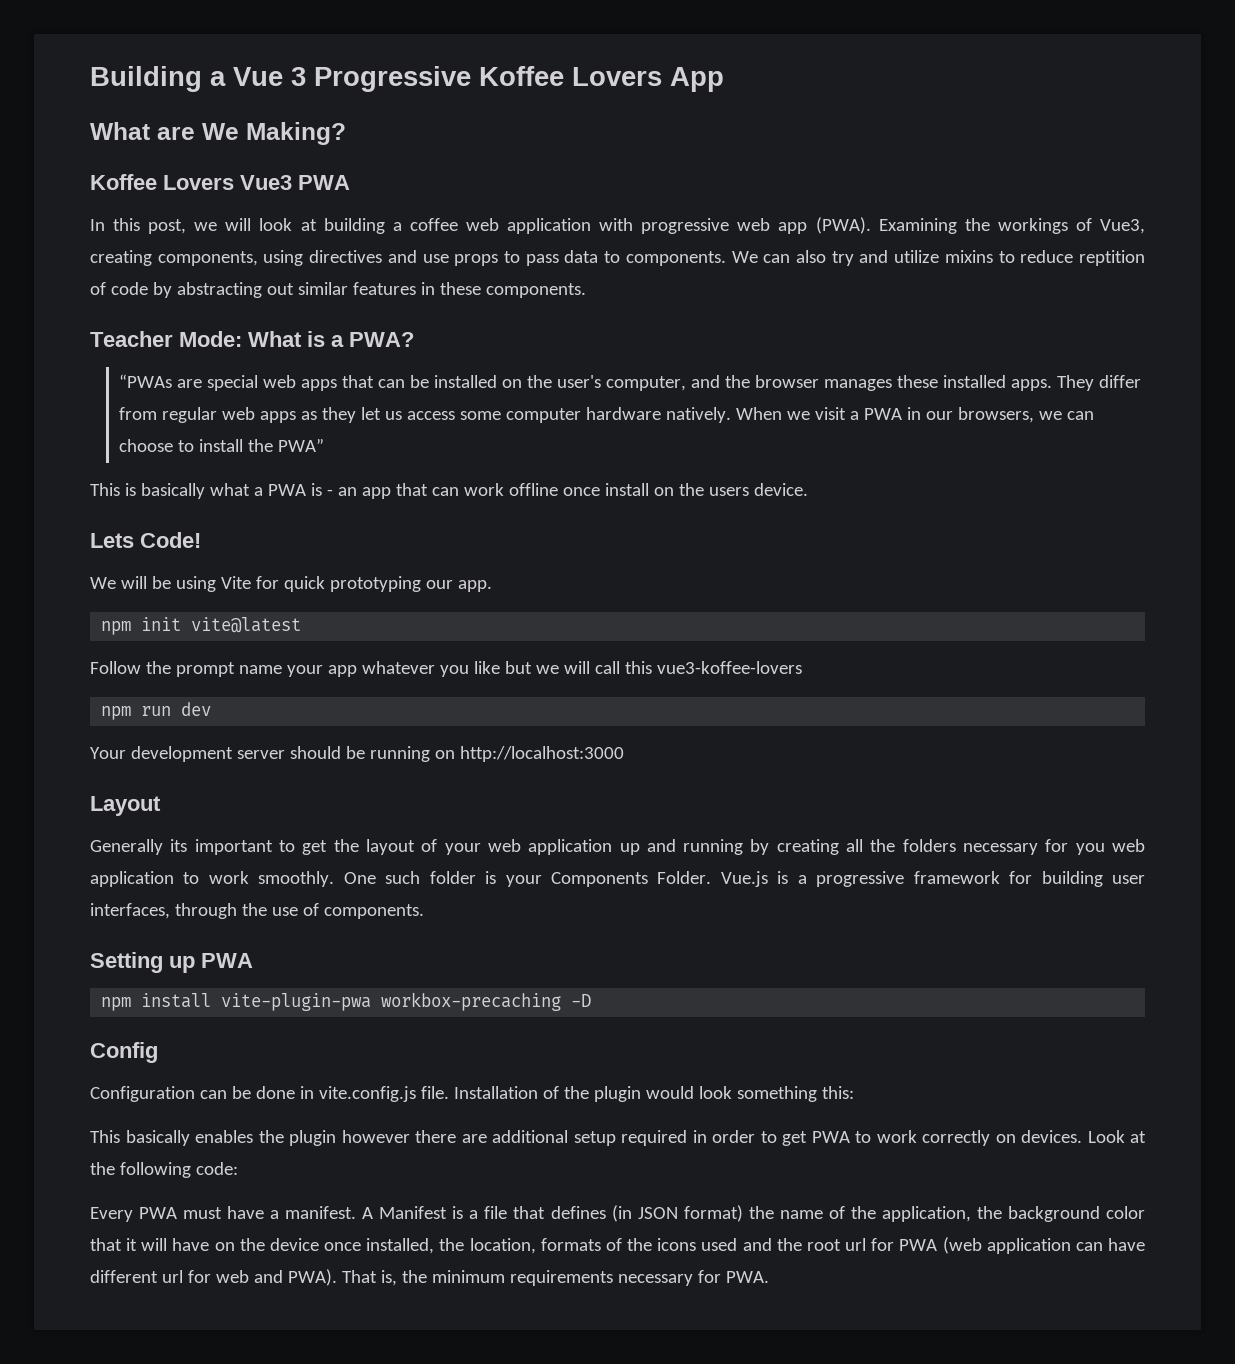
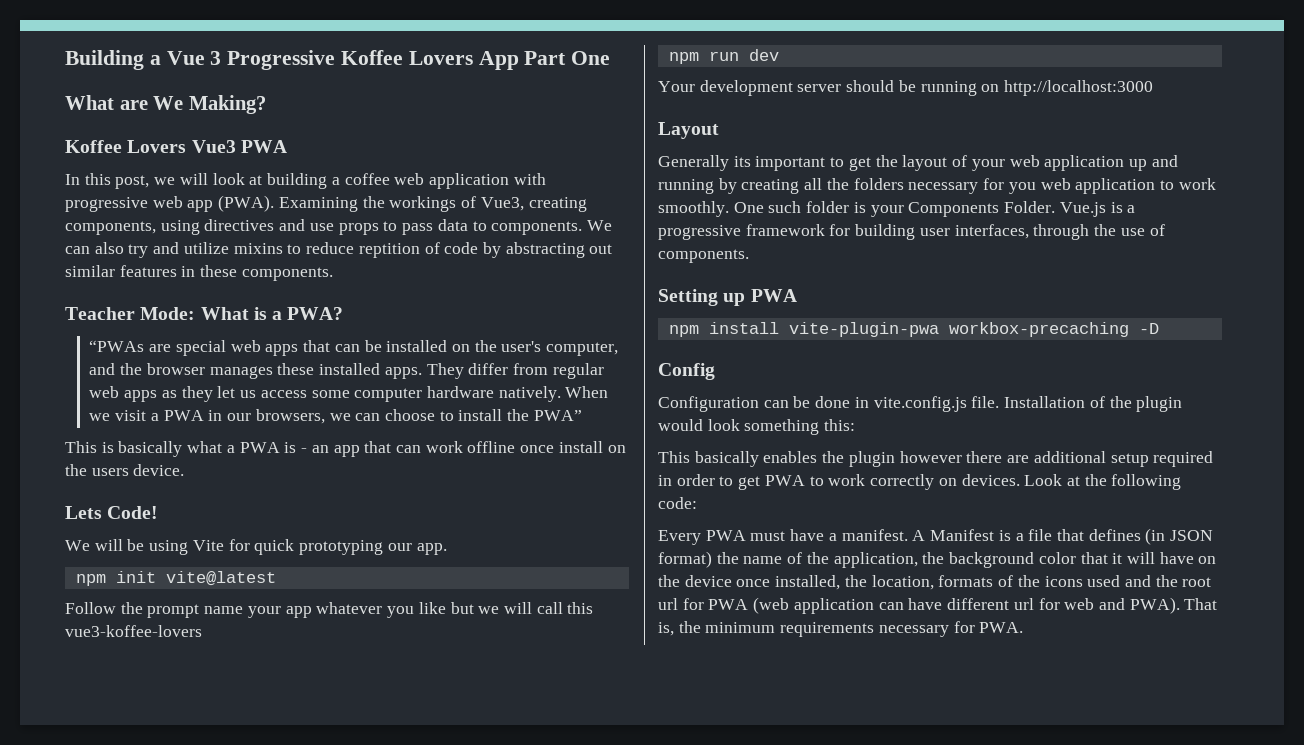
- Building a Vue 3 Progressive Koffee Lovers App
+ Building a Vue 3 Progressive Koffee Lovers App Part One

